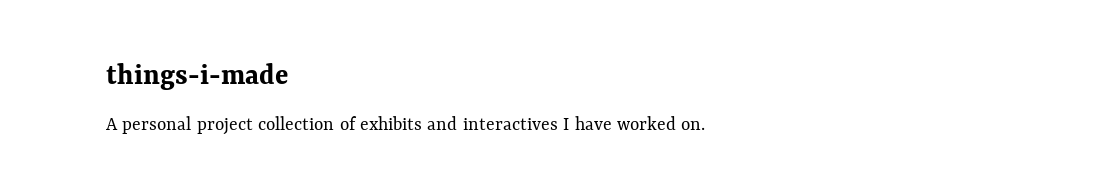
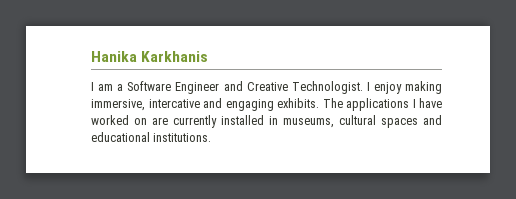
- things-i-made
- A personal project collection of exhibits and interactives I have worked on.
+ Hanika Karkhanis
+ I am a Software Engineer and Creative Technologist. I enjoy making immersive, intercative and engaging exhibits. The applications I have worked on are currently installed in museums, cultural spaces and educational institutions.

